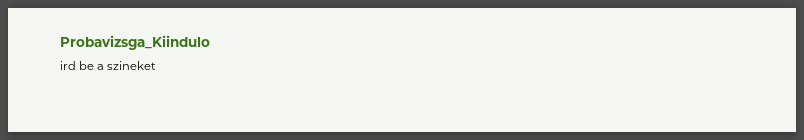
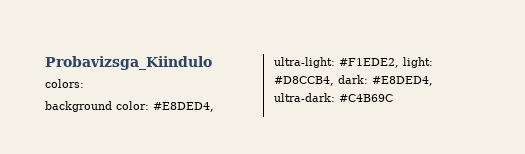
- ird be a szineket
+ colors:
+ background color: #E8DED4, ultra-light: #F1EDE2, light: #D8CCB4, dark: #E8DED4, ultra-dark: #C4B69C

